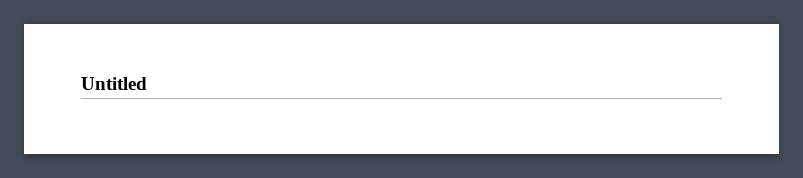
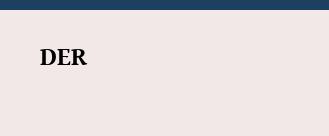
- Untitled
+ DER

